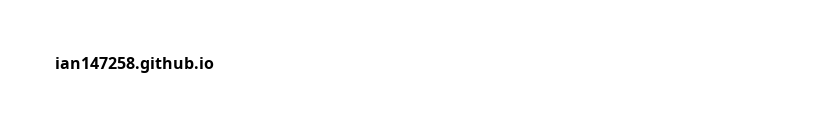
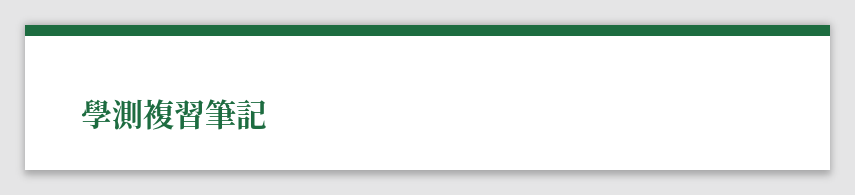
- ian147258.github.io
+ 學測複習筆記

